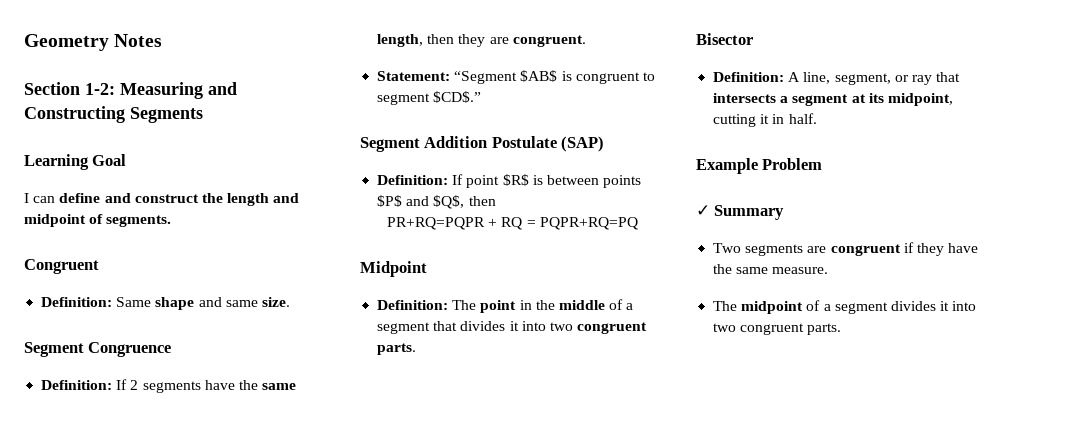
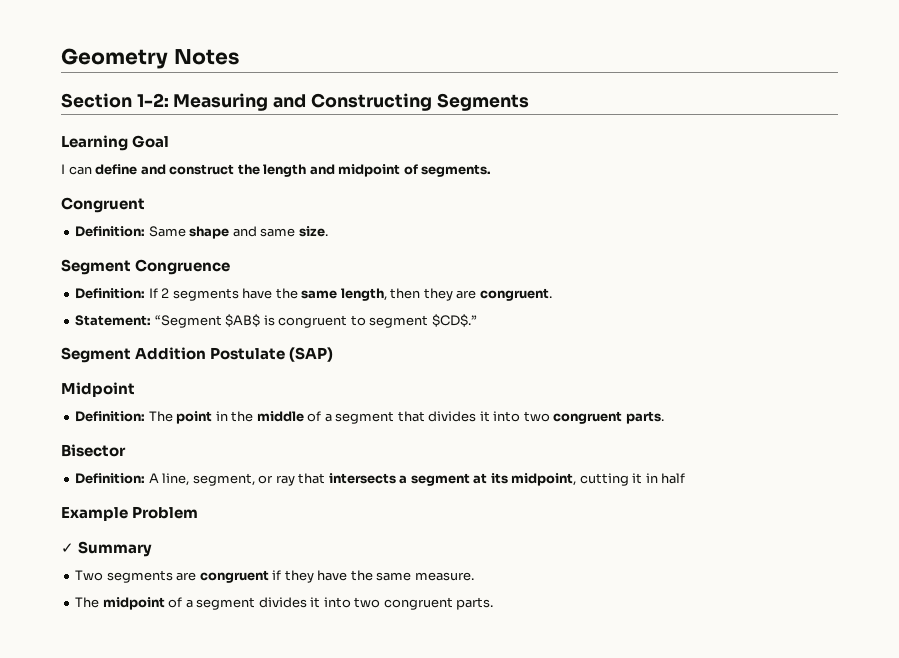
- Definition: If point $R$ is between points $P$ and $Q$, then
- PR+RQ=PQPR + RQ = PQPR+RQ=PQ
- Definition: A line, segment, or ray that intersects a segment at its midpoint, cutting it in half.
+ Definition: A line, segment, or ray that intersects a segment at its midpoint, cutting it in half

